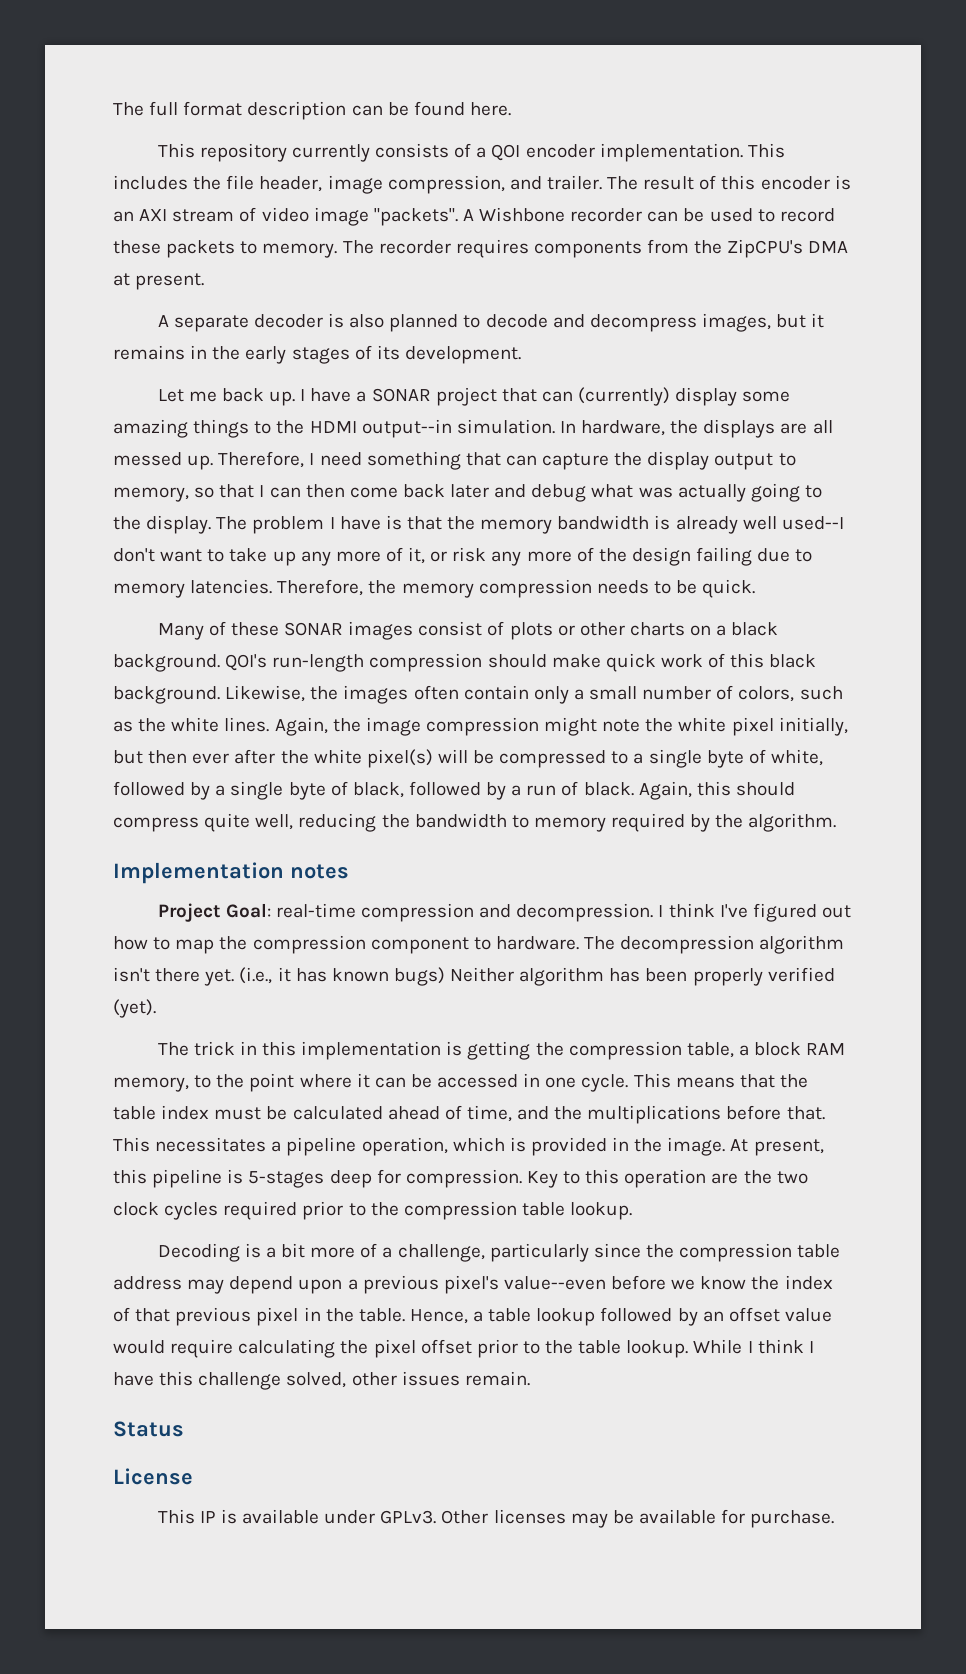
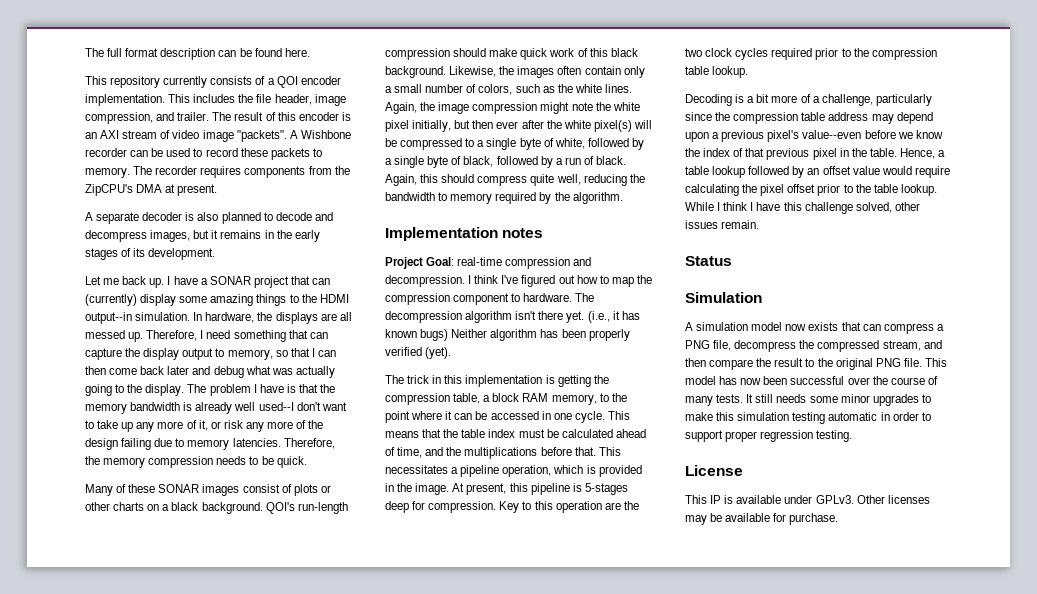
+ Simulation
+ A simulation model now exists that can compress a PNG file, decompress the compressed stream, and then compare the result to the original PNG file. This model has now been successful over the course of many tests. It still needs some minor upgrades to make this simulation testing automatic in order to support proper regression testing.

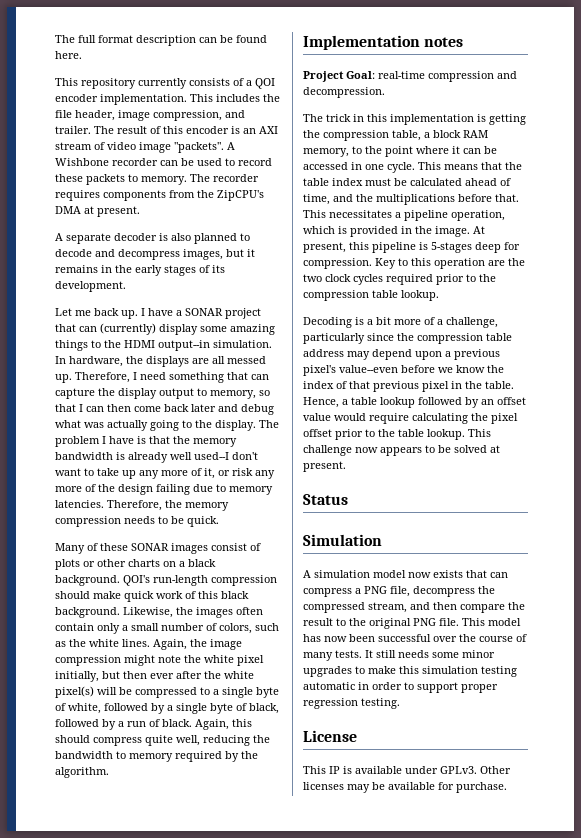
- I think I've figured out how to map the compression component to hardware. The decompression algorithm isn't there yet. (i.e., it has known bugs) Neither algorithm has been properly verified (yet).
- While I think I have this challenge solved, other issues remain.
+ This challenge now appears to be solved at present.

